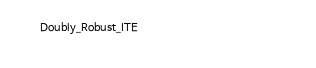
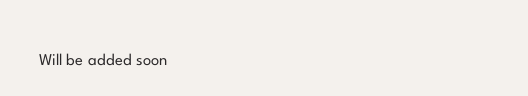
- Doubly_Robust_ITE
+ Will be added soon

